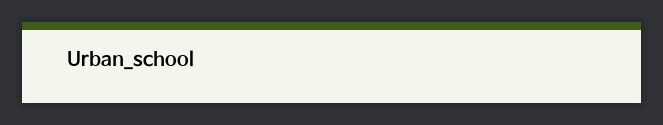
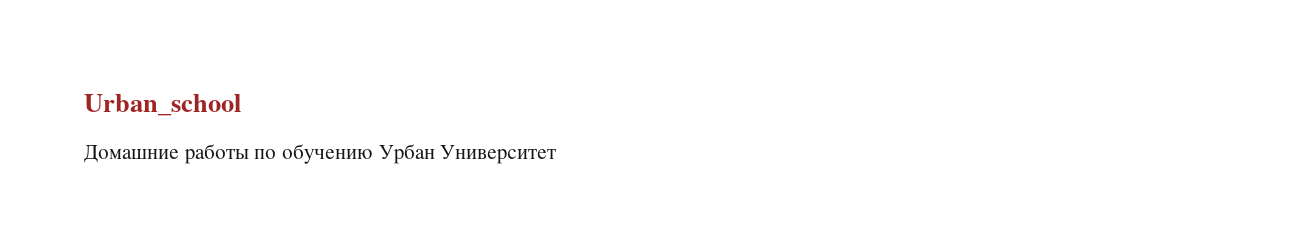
+ Домашние работы по обучению Урбан Университет

